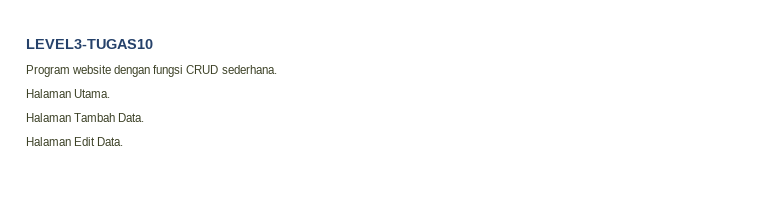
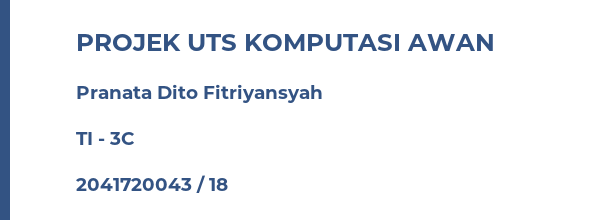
- LEVEL3-TUGAS10
- Program website dengan fungsi CRUD sederhana.
- Halaman Utama.
- Halaman Tambah Data.
- Halaman Edit Data.
+ PROJEK UTS KOMPUTASI AWAN
+ Pranata Dito Fitriyansyah
+ TI - 3C
+ 2041720043 / 18

